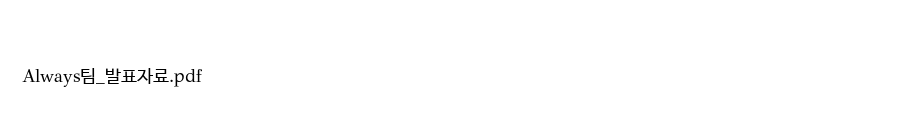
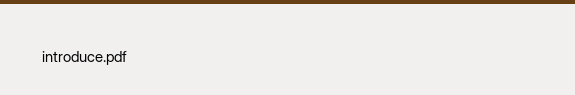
- Always팀_발표자료.pdf
+ introduce.pdf

